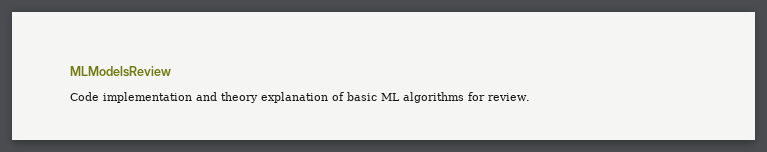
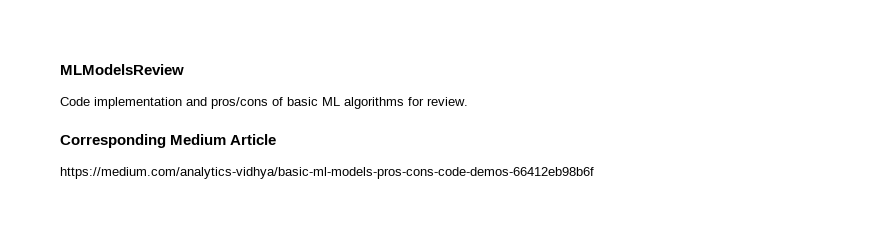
- Code implementation and theory explanation of basic ML algorithms for review.
+ Code implementation and pros/cons of basic ML algorithms for review.
+ Corresponding Medium Article
+ https://medium.com/analytics-vidhya/basic-ml-models-pros-cons-code-demos-66412eb98b6f

